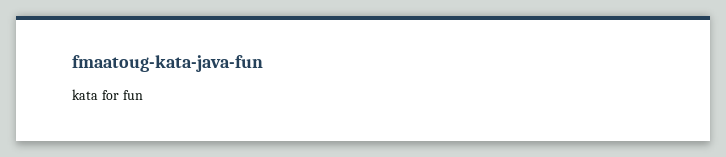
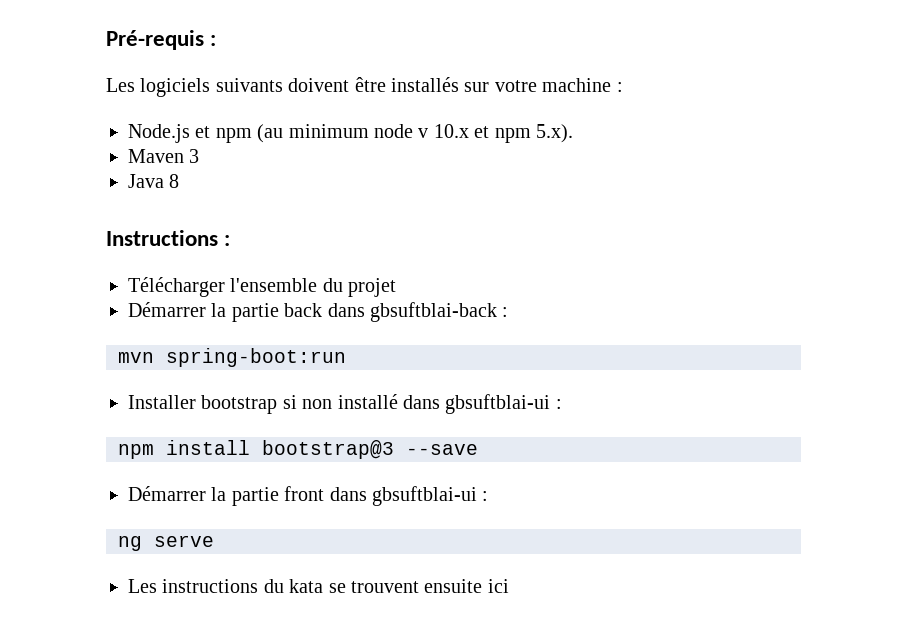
- fmaatoug-kata-java-fun
- kata for fun
+ Pré-requis :
+ Les logiciels suivants doivent être installés sur votre machine :
+ Node.js et npm (au minimum node v 10.x et npm 5.x).
+ Maven 3
+ Java 8
+ Instructions :
+ Télécharger l'ensemble du projet
+ Démarrer la partie back dans gbsuftblai-back :
+ mvn spring-boot:run
+ Installer bootstrap si non installé dans gbsuftblai-ui :
+ npm install bootstrap@3 --save
+ Démarrer la partie front dans gbsuftblai-ui :
+ ng serve
+ Les instructions du kata se trouvent ensuite ici

